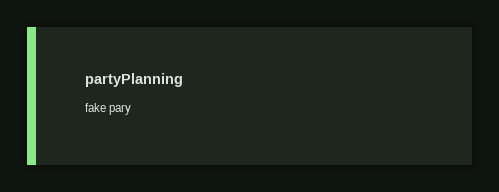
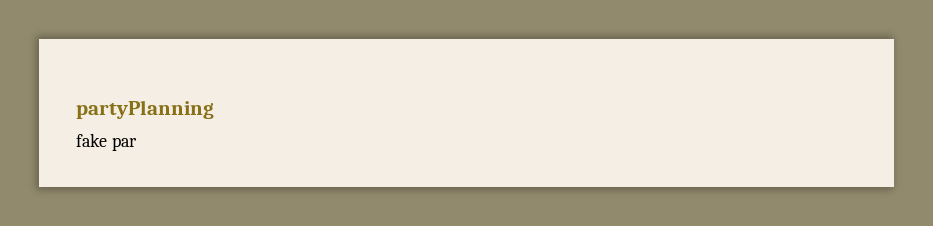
- fake pary
+ fake par

